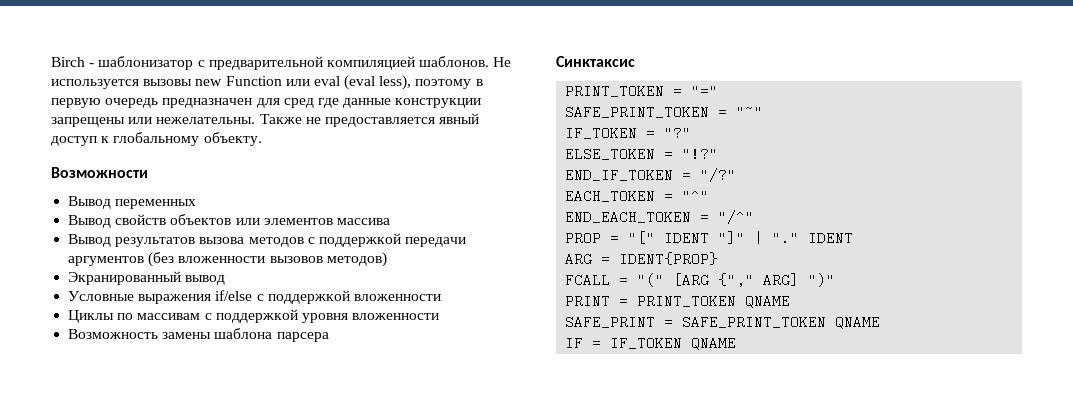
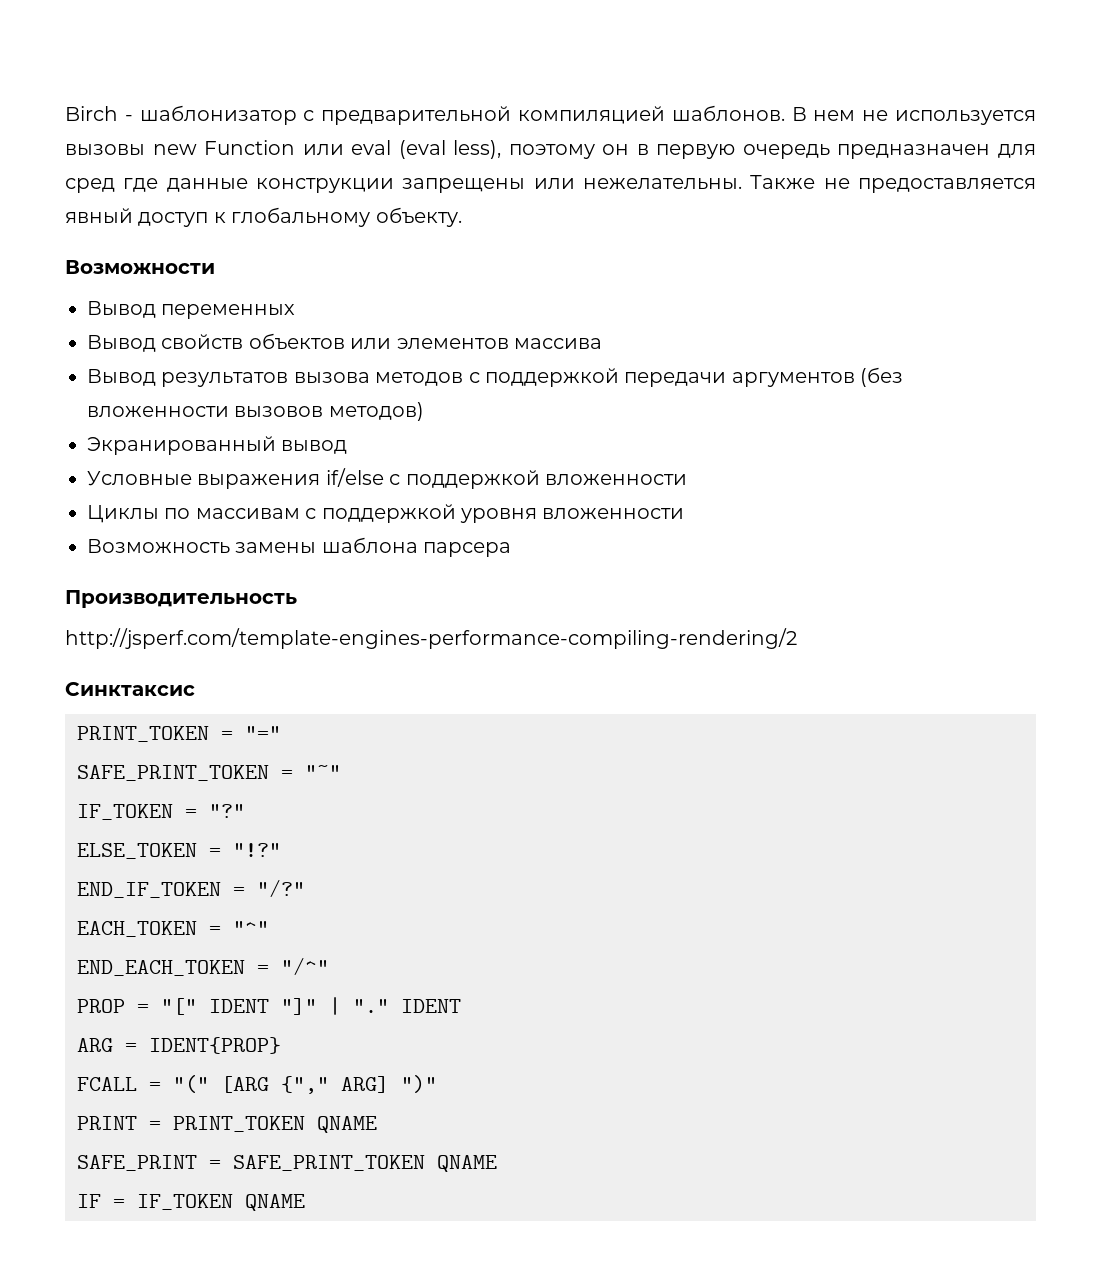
- Не используется вызовы new Function или eval (eval less), поэтому в первую очередь предназначен для сред где данные конструкции запрещены или нежелательны.
+ В нем не используется вызовы new Function или eval (eval less), поэтому он в первую очередь предназначен для сред где данные конструкции запрещены или нежелательны.
+ Производительность
+ http://jsperf.com/template-engines-performance-compiling-rendering/2

